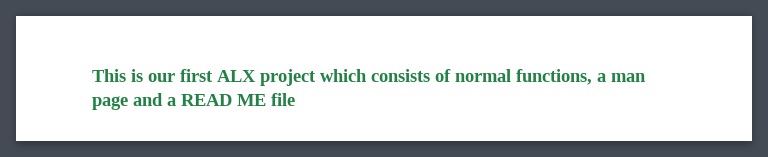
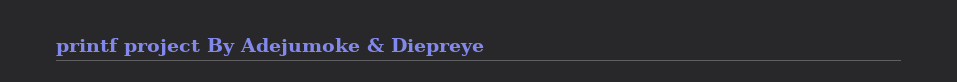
- This is our first ALX project which consists of normal functions, a man page and a READ ME file
+ printf project By Adejumoke & Diepreye

